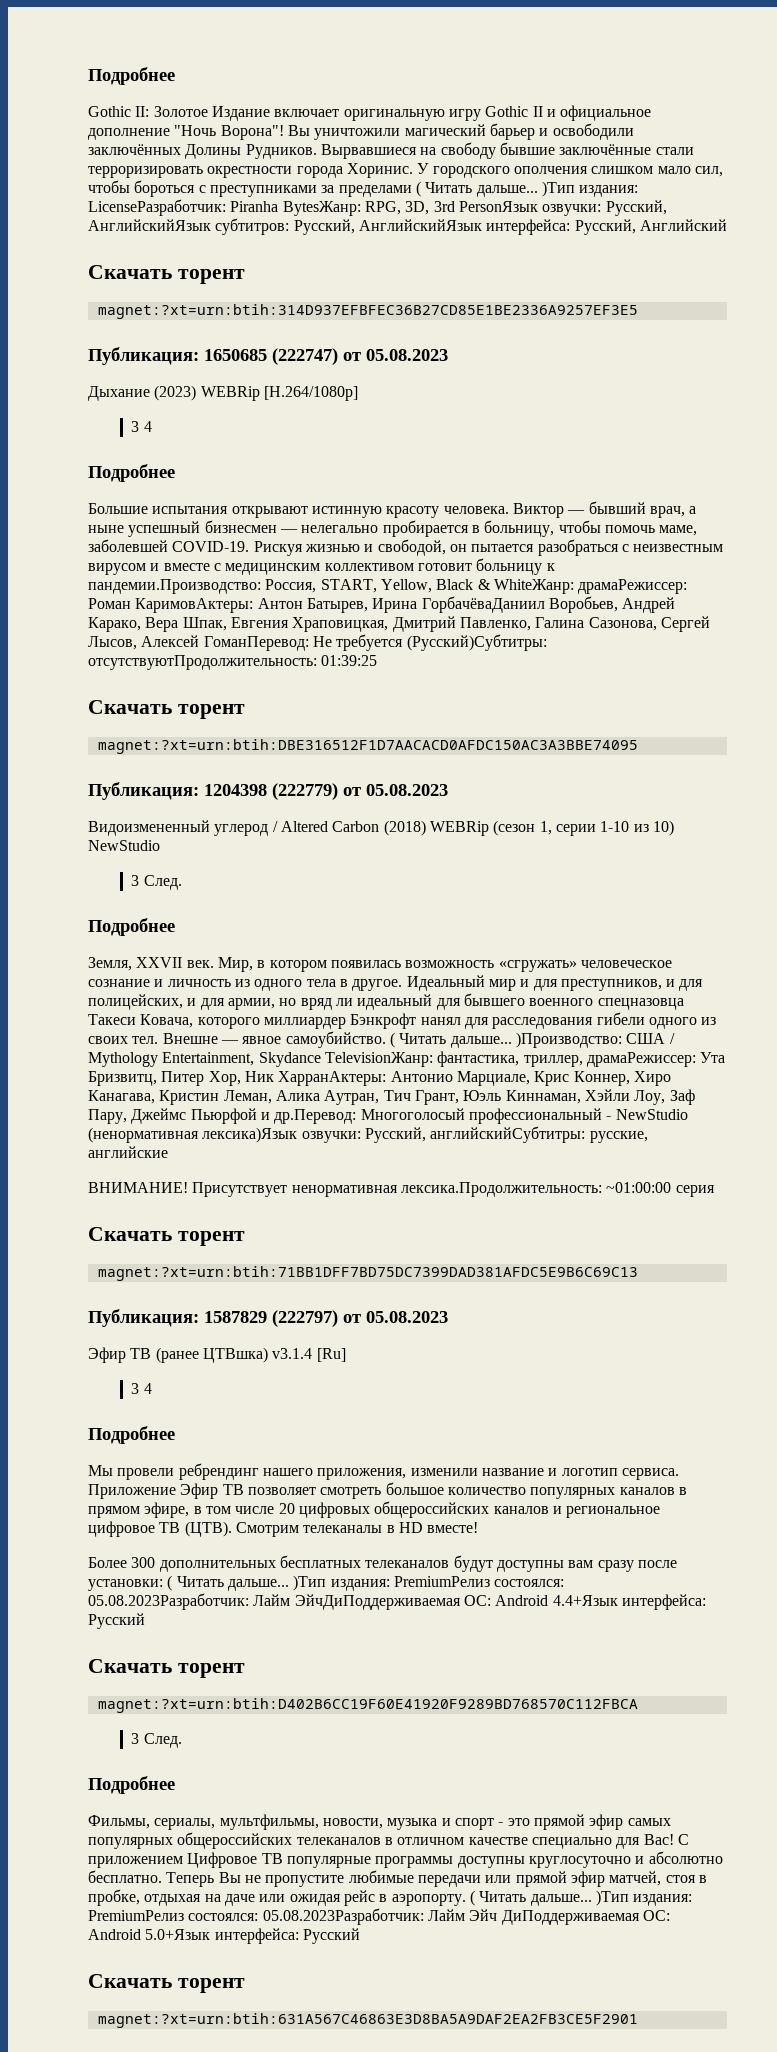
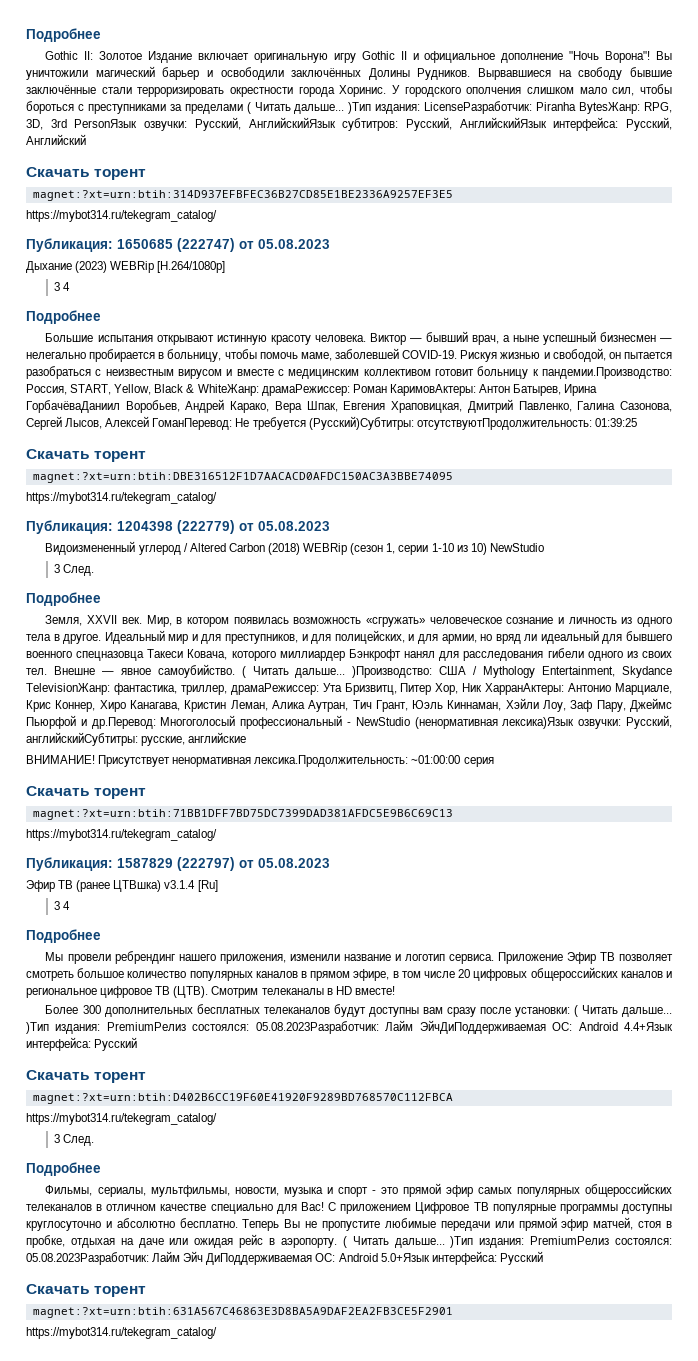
  magnet:?xt=urn:btih:314D937EFBFEC36B27CD85E1BE2336A9257EF3E5
+ https://mybot314.ru/tekegram_catalog/
  magnet:?xt=urn:btih:DBE316512F1D7AACACD0AFDC150AC3A3BBE74095
+ https://mybot314.ru/tekegram_catalog/
  magnet:?xt=urn:btih:71BB1DFF7BD75DC7399DAD381AFDC5E9B6C69C13
+ https://mybot314.ru/tekegram_catalog/
  magnet:?xt=urn:btih:D402B6CC19F60E41920F9289BD768570C112FBCA
+ https://mybot314.ru/tekegram_catalog/
  magnet:?xt=urn:btih:631A567C46863E3D8BA5A9DAF2EA2FB3CE5F2901
+ https://mybot314.ru/tekegram_catalog/

